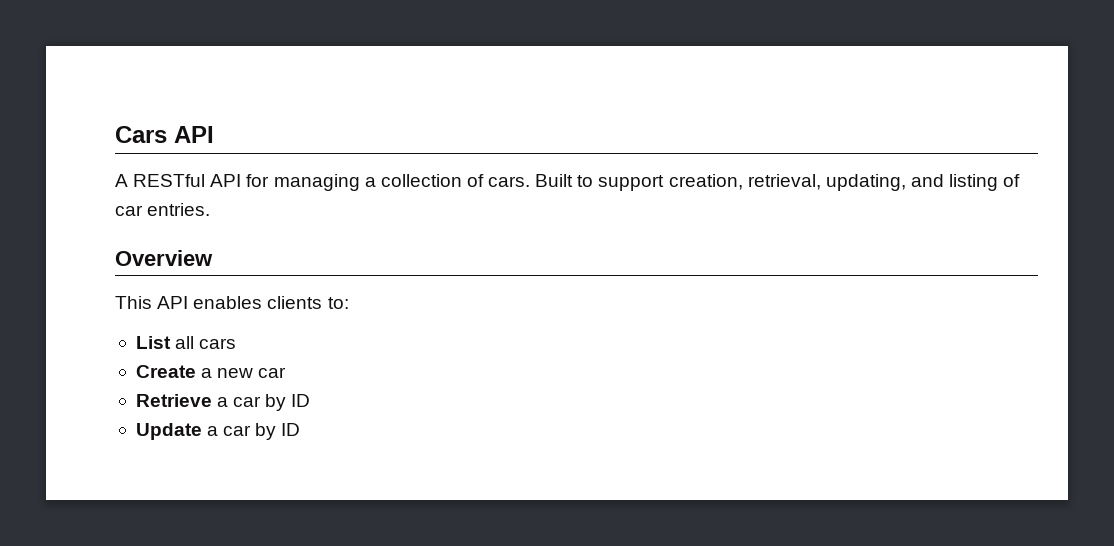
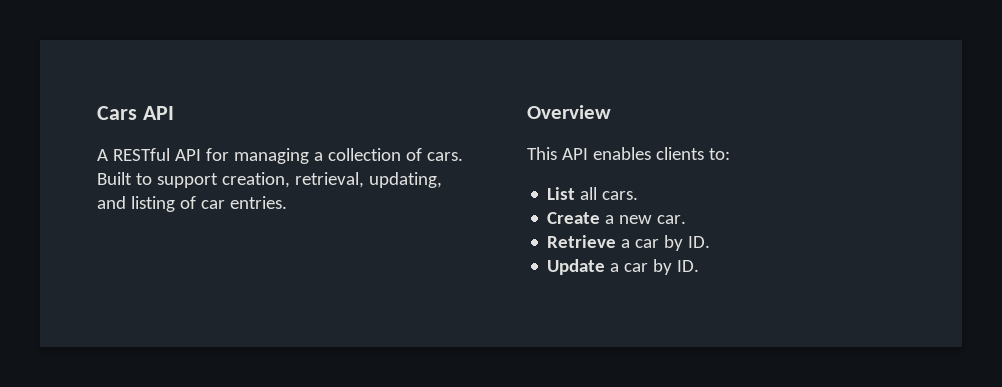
- List all cars
+ List all cars.
- Create a new car
+ Create a new car.
- Retrieve a car by ID
+ Retrieve a car by ID.
- Update a car by ID
+ Update a car by ID.

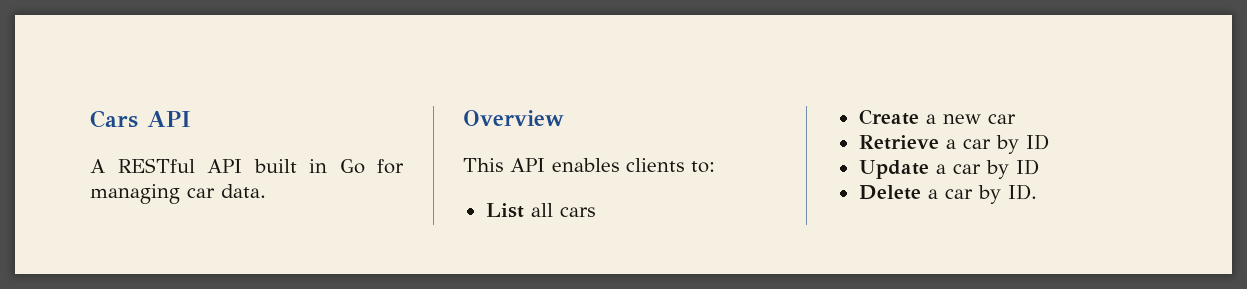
- A RESTful API for managing a collection of cars. Built to support creation, retrieval, updating, and listing of car entries.
+ A RESTful API built in Go for managing car data.
- List all cars.
+ List all cars
- Create a new car.
+ Create a new car
- Retrieve a car by ID.
+ Retrieve a car by ID
- Update a car by ID.
+ Update a car by ID
+ Delete a car by ID.

